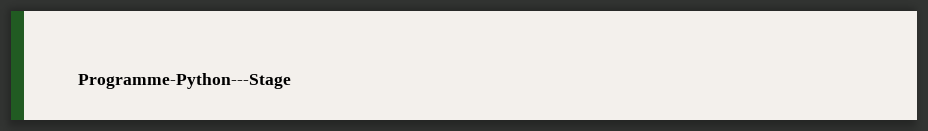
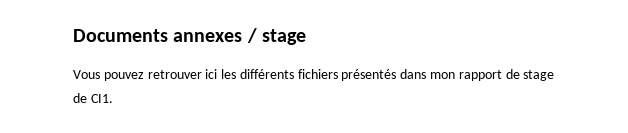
- Programme-Python---Stage
+ Documents annexes / stage
+ Vous pouvez retrouver ici les différents fichiers présentés dans mon rapport de stage de CI1.

